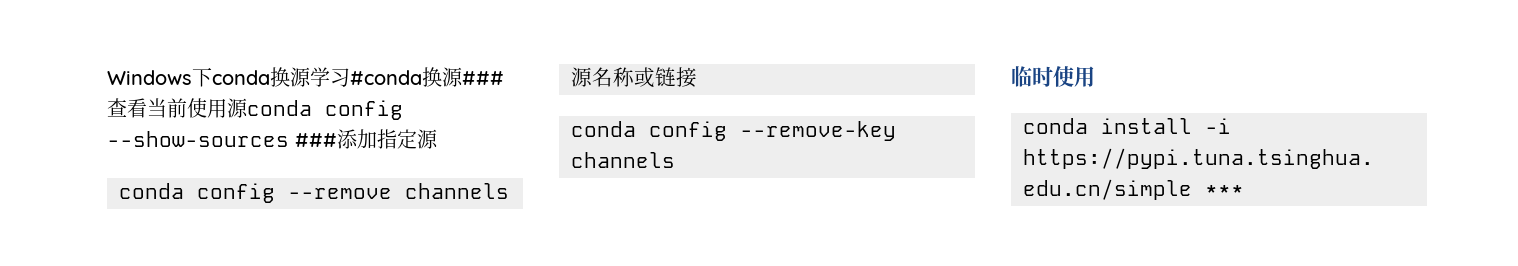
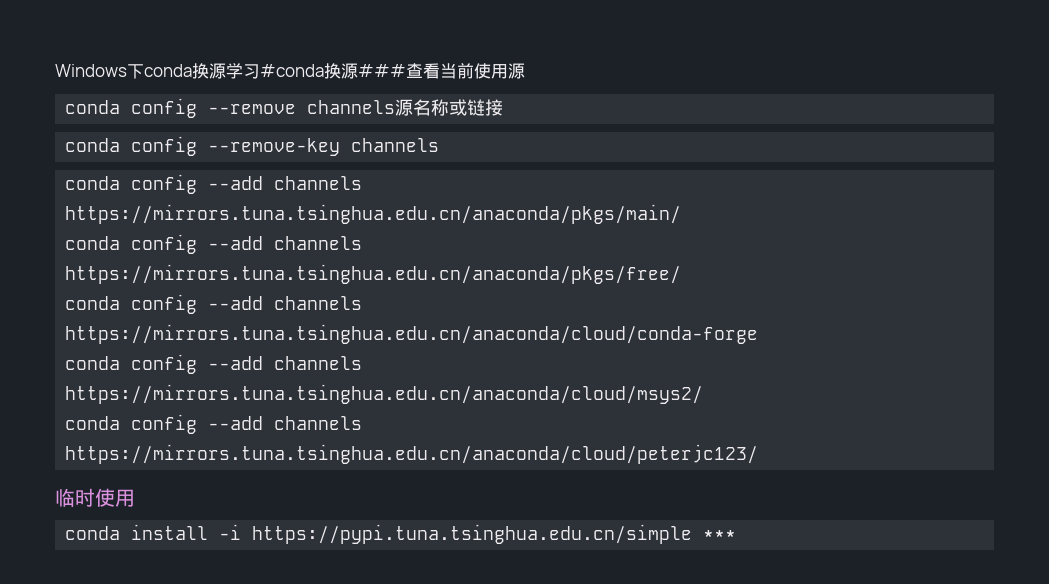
- Windows下conda换源学习#conda换源###查看当前使用源conda config --show-sources ###添加指定源
+ Windows下conda换源学习#conda换源###查看当前使用源
+ conda config --add channels https://mirrors.tuna.tsinghua.edu.cn/anaconda/pkgs/main/
+ conda config --add channels https://mirrors.tuna.tsinghua.edu.cn/anaconda/pkgs/free/
+ conda config --add channels https://mirrors.tuna.tsinghua.edu.cn/anaconda/cloud/conda-forge
+ conda config --add channels https://mirrors.tuna.tsinghua.edu.cn/anaconda/cloud/msys2/
+ conda config --add channels https://mirrors.tuna.tsinghua.edu.cn/anaconda/cloud/peterjc123/

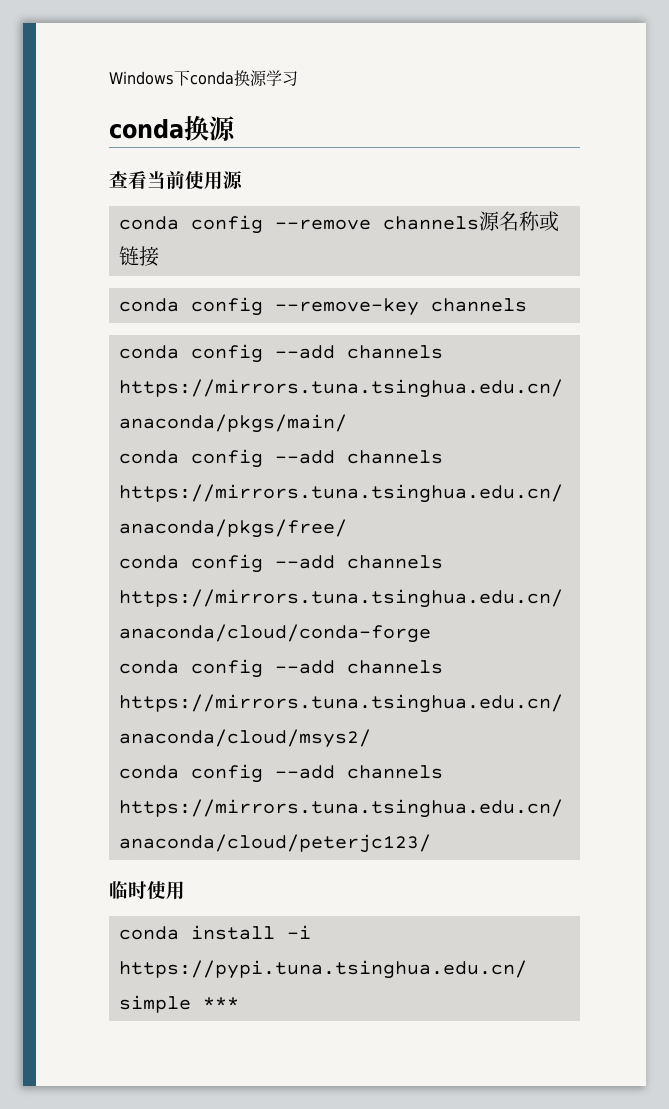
- Windows下conda换源学习#conda换源###查看当前使用源
+ Windows下conda换源学习
+ conda换源
+ 查看当前使用源

